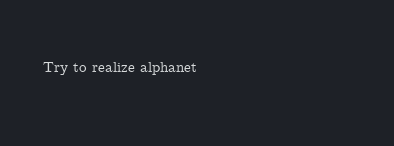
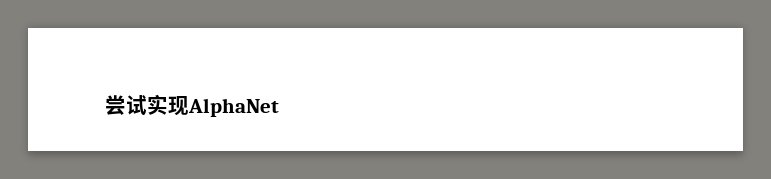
- Try to realize alphanet
+ 尝试实现AlphaNet

